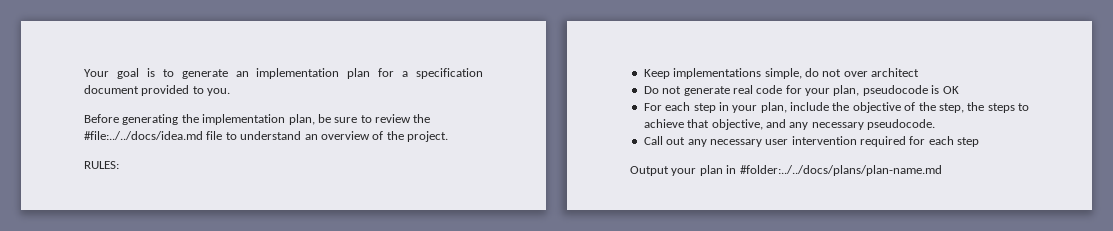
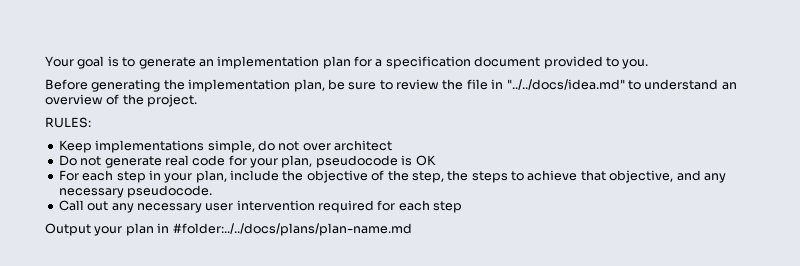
- Before generating the implementation plan, be sure to review the #file:../../docs/idea.md file to understand an overview of the project.
+ Before generating the implementation plan, be sure to review the file in "../../docs/idea.md" to understand an overview of the project.

